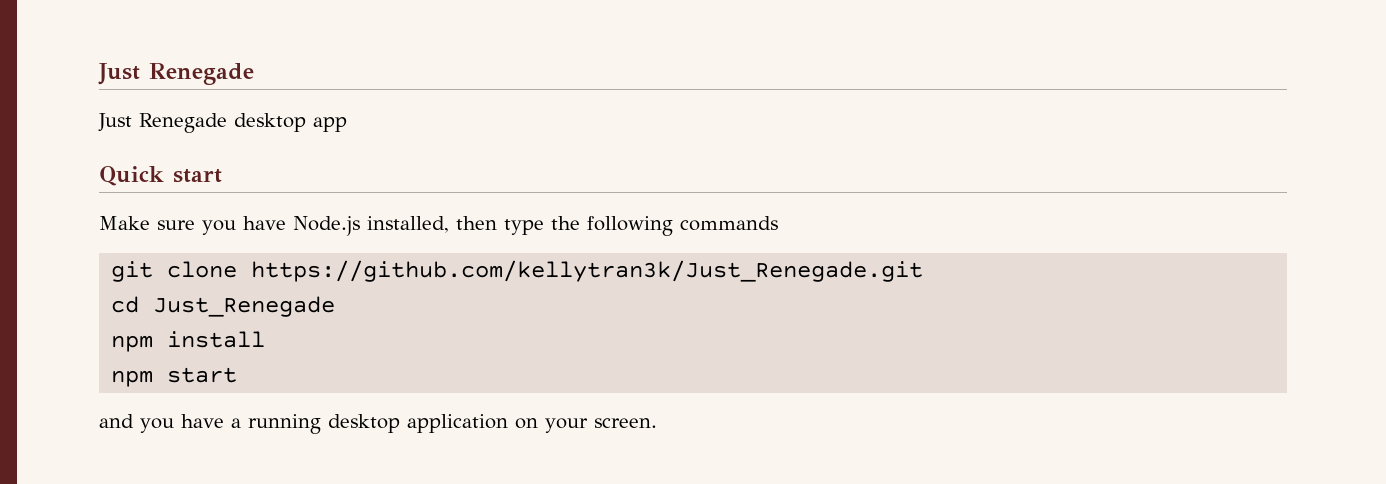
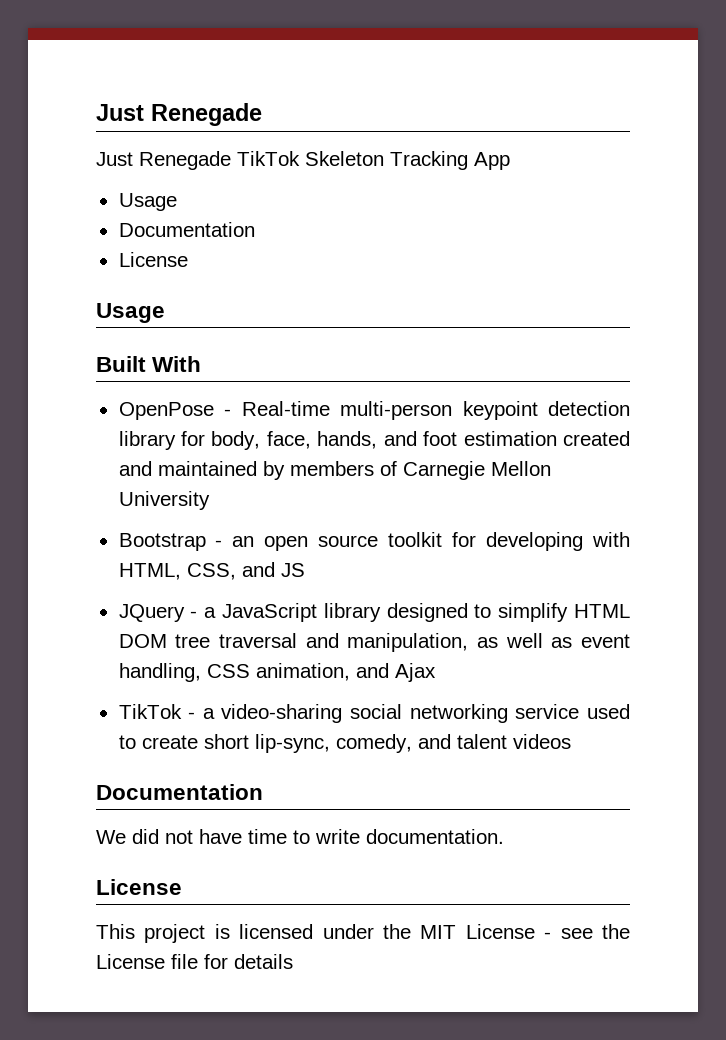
- Just Renegade desktop app
- Quick start
- Make sure you have Node.js installed, then type the following commands
- git clone https://github.com/kellytran3k/Just_Renegade.git
- cd Just_Renegade
- npm install
- npm start
- and you have a running desktop application on your screen.
+ Just Renegade TikTok Skeleton Tracking App
+ Usage
+ Documentation
+ License
+ Usage
+ Built With
+ OpenPose - Real-time multi-person keypoint detection library for body, face, hands, and foot estimation created and maintained by members of Carnegie Mellon University
+ Bootstrap - an open source toolkit for developing with HTML, CSS, and JS
+ JQuery - a JavaScript library designed to simplify HTML DOM tree traversal and manipulation, as well as event handling, CSS animation, and Ajax
+ TikTok - a video-sharing social networking service used to create short lip-sync, comedy, and talent videos
+ Documentation
+ We did not have time to write documentation.
+ License
+ This project is licensed under the MIT License - see the License file for details

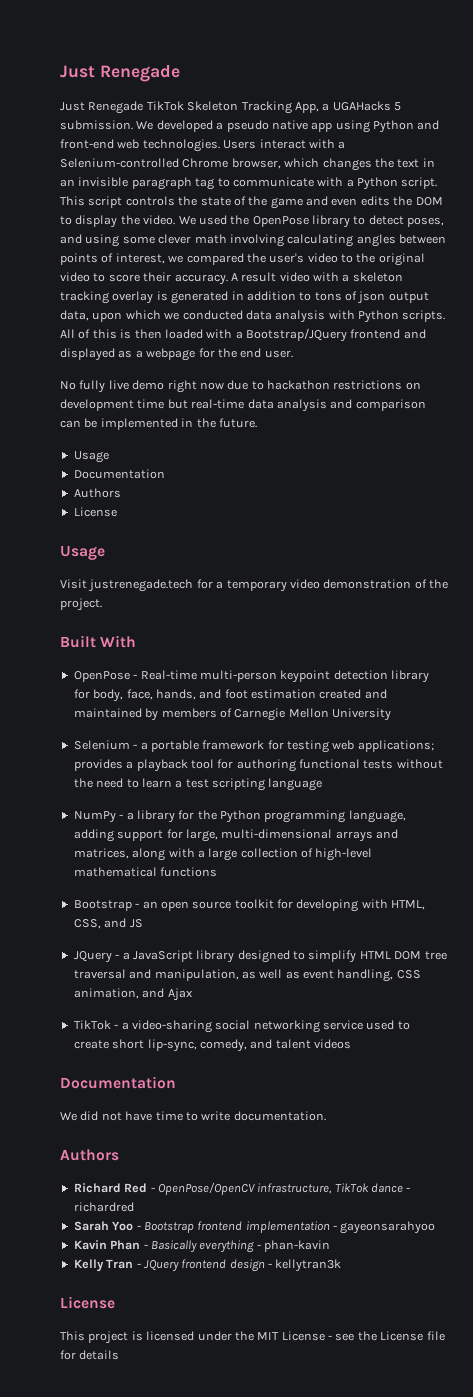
- Just Renegade TikTok Skeleton Tracking App
+ Just Renegade TikTok Skeleton Tracking App, a UGAHacks 5 submission. We developed a pseudo native app using Python and front-end web technologies. Users interact with a Selenium-controlled Chrome browser, which changes the text in an invisible paragraph tag to communicate with a Python script. This script controls the state of the game and even edits the DOM to display the video. We used the OpenPose library to detect poses, and using some clever math involving calculating angles between points of interest, we compared the user's video to the original video to score their accuracy. A result video with a skeleton tracking overlay is generated in addition to tons of json output data, upon which we conducted data analysis with Python scripts. All of this is then loaded with a Bootstrap/JQuery frontend and displayed as a webpage for the end user.
+ No fully live demo right now due to hackathon restrictions on development time but real-time data analysis and comparison can be implemented in the future.
  Usage
  Documentation
+ Authors
+ Visit justrenegade.tech for a temporary video demonstration of the project.
+ Selenium - a portable framework for testing web applications; provides a playback tool for authoring functional tests without the need to learn a test scripting language
+ NumPy - a library for the Python programming language, adding support for large, multi-dimensional arrays and matrices, along with a large collection of high-level mathematical functions
  We did not have time to write documentation.
+ Authors
+ Richard Red - OpenPose/OpenCV infrastructure, TikTok dance - richardred
+ Sarah Yoo - Bootstrap frontend implementation - gayeonsarahyoo
+ Kavin Phan - Basically everything - phan-kavin
+ Kelly Tran - JQuery frontend design - kellytran3k

